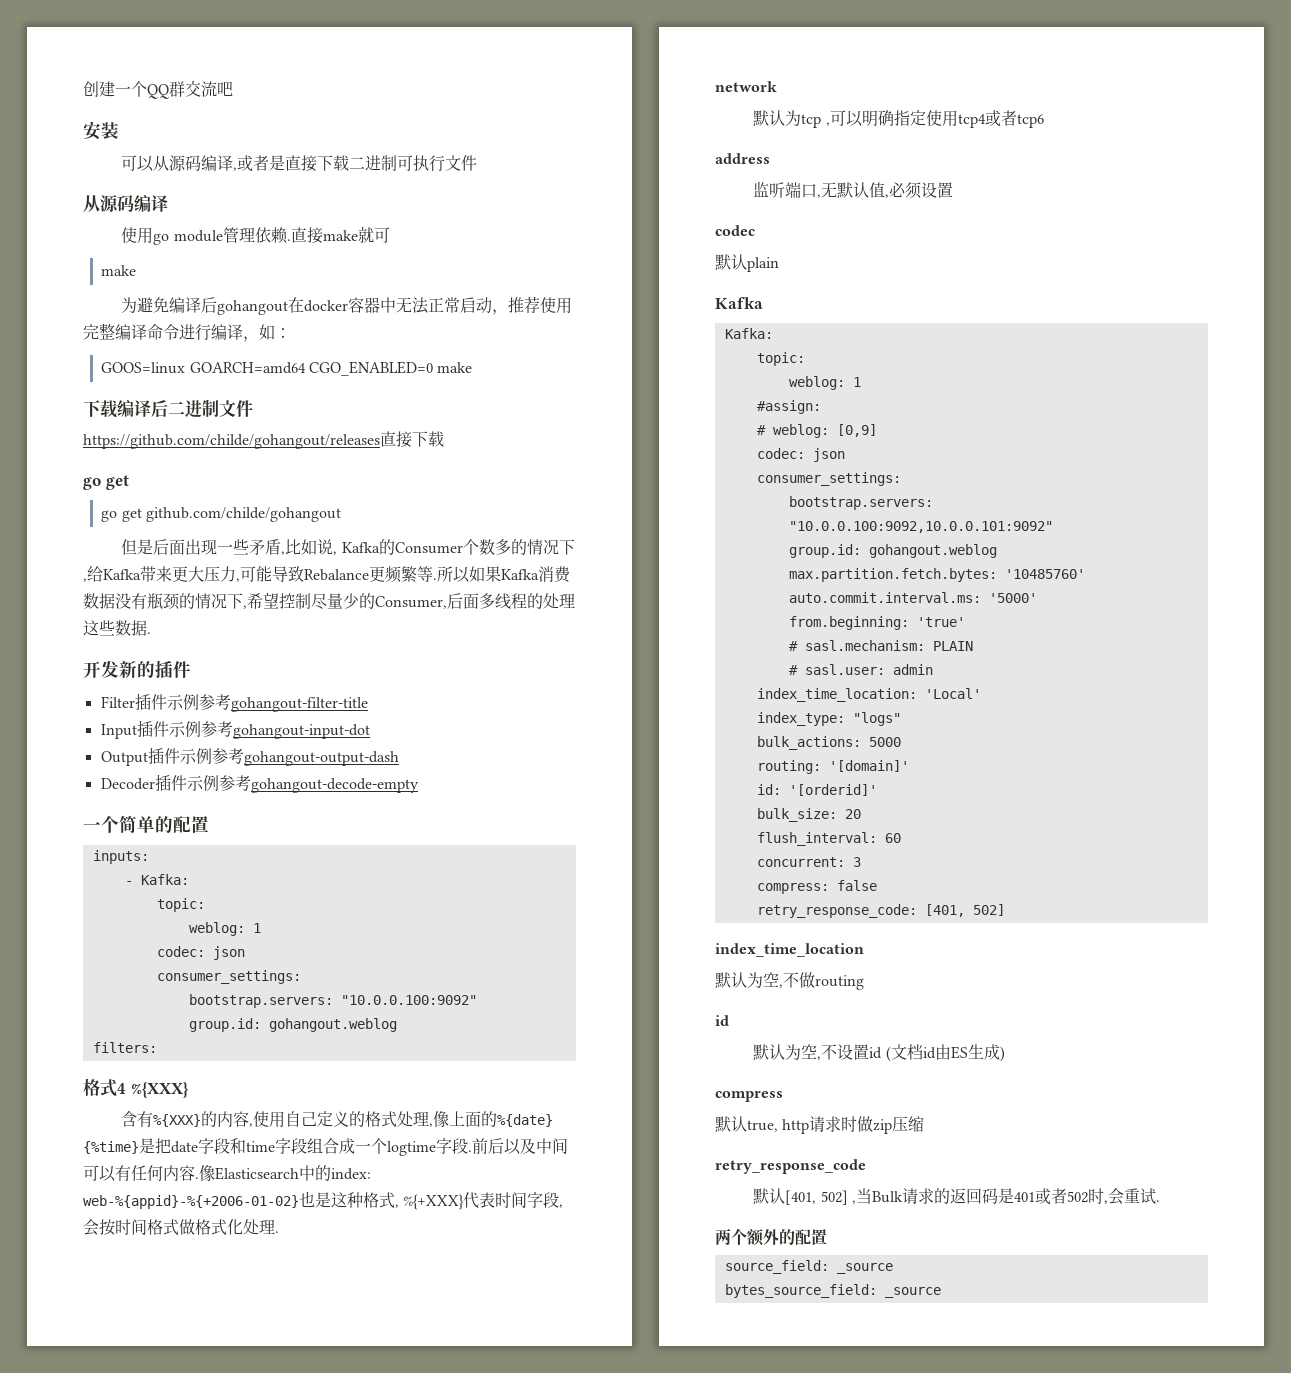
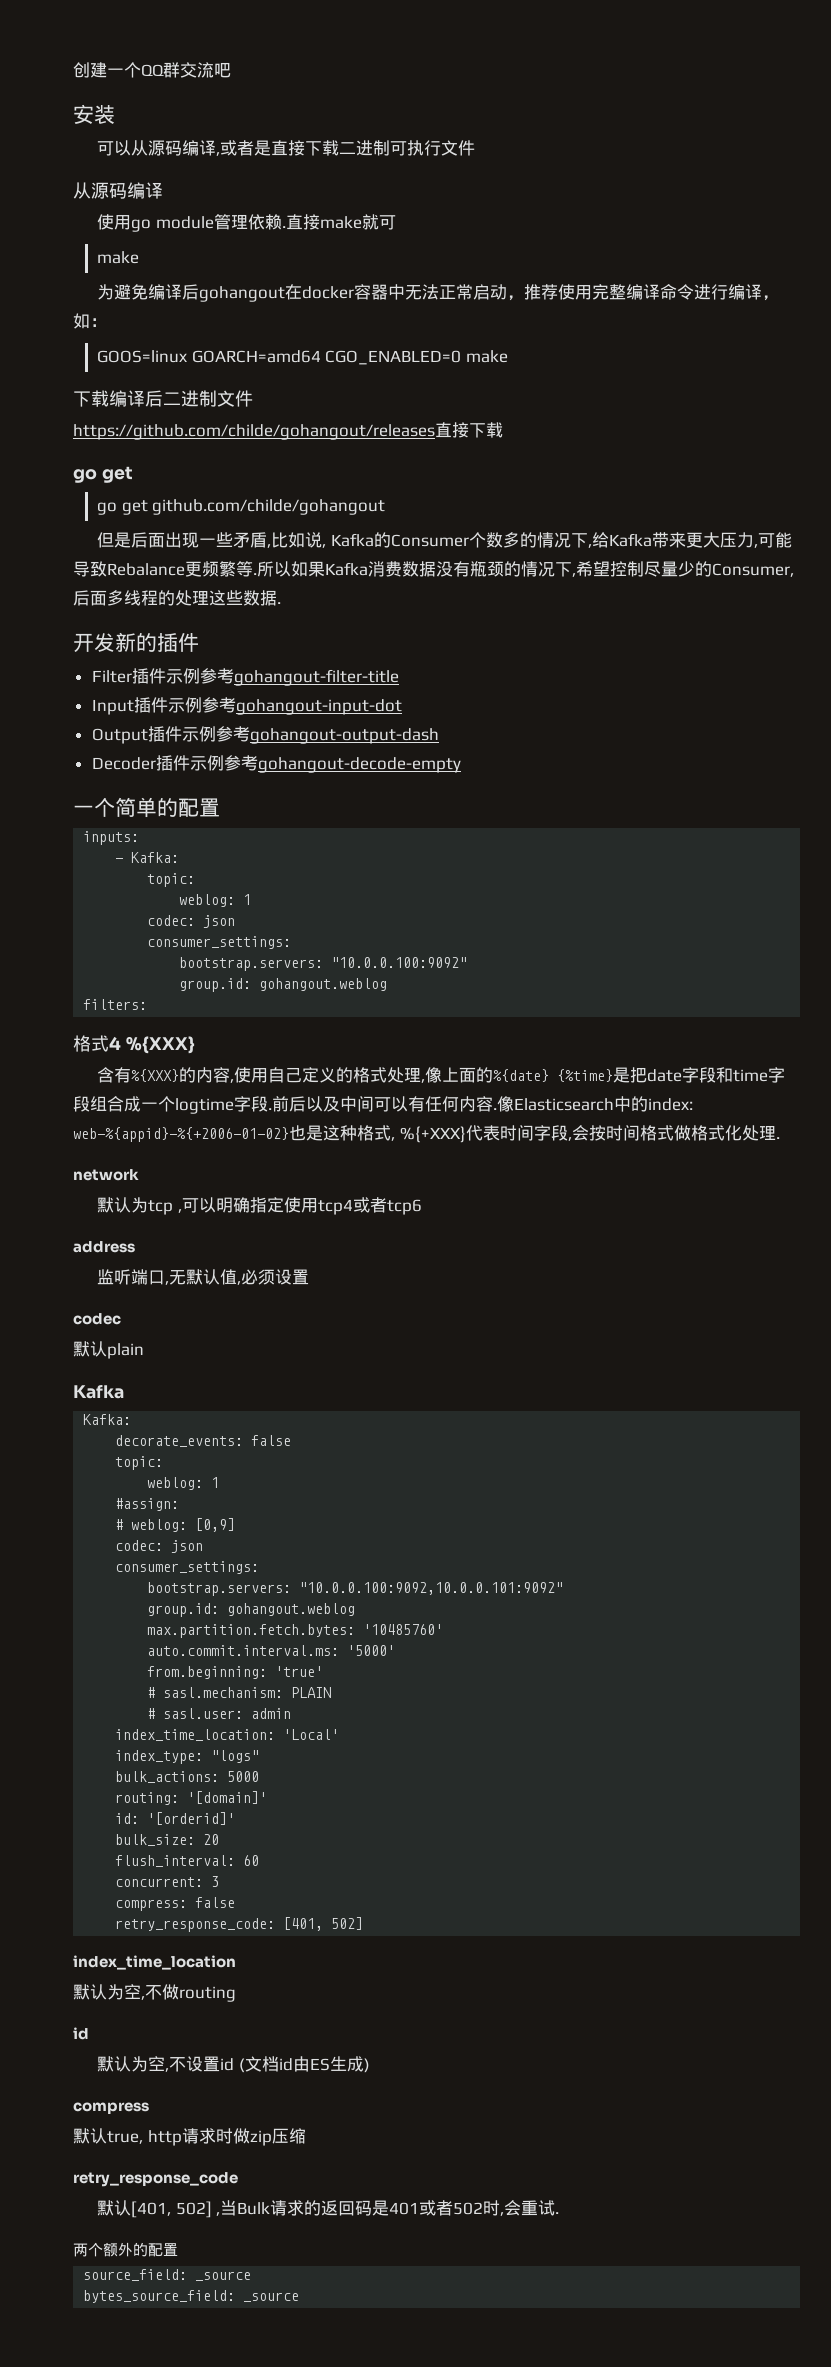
+ decorate_events: false

